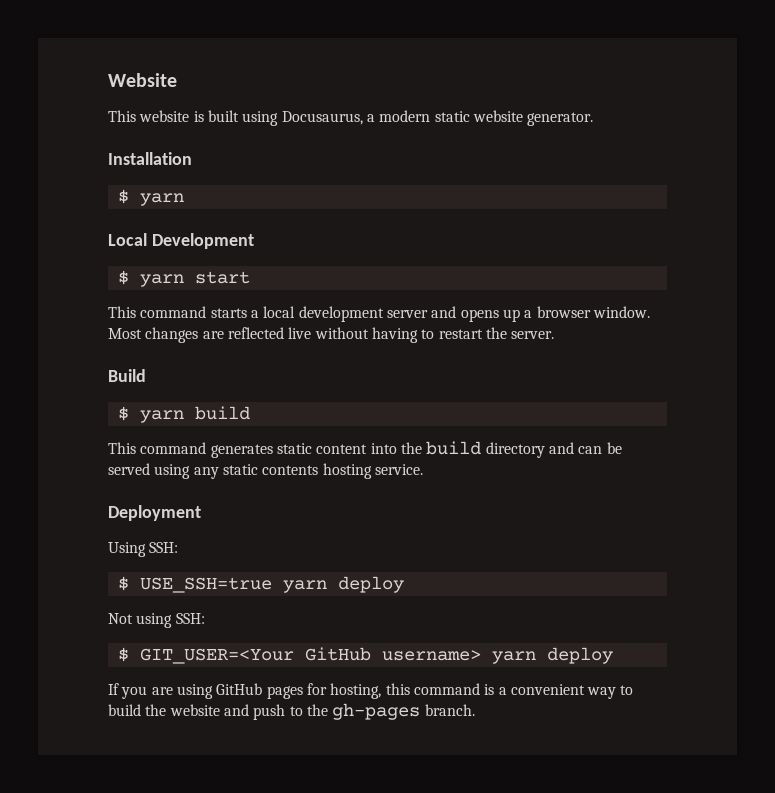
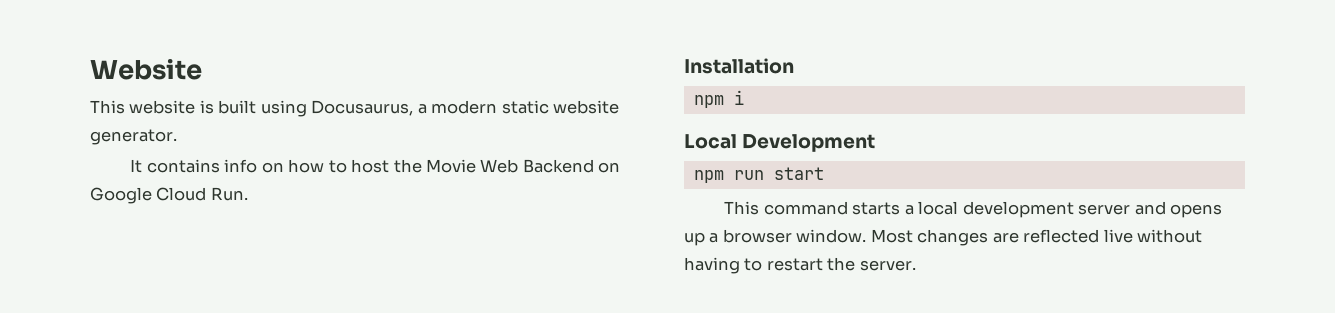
+ It contains info on how to host the Movie Web Backend on Google Cloud Run.
  Installation
- $ yarn
+ npm i
- $ yarn start
+ npm run start
- Build
- $ yarn build
- This command generates static content into the build directory and can be served using any static contents hosting service.
- Deployment
- Using SSH:
- $ USE_SSH=true yarn deploy
- Not using SSH:
- $ GIT_USER=<Your GitHub username> yarn deploy
- If you are using GitHub pages for hosting, this command is a convenient way to build the website and push to the gh-pages branch.

